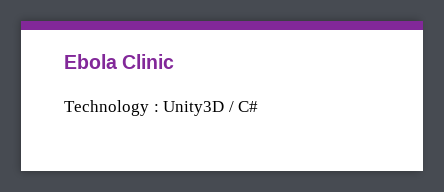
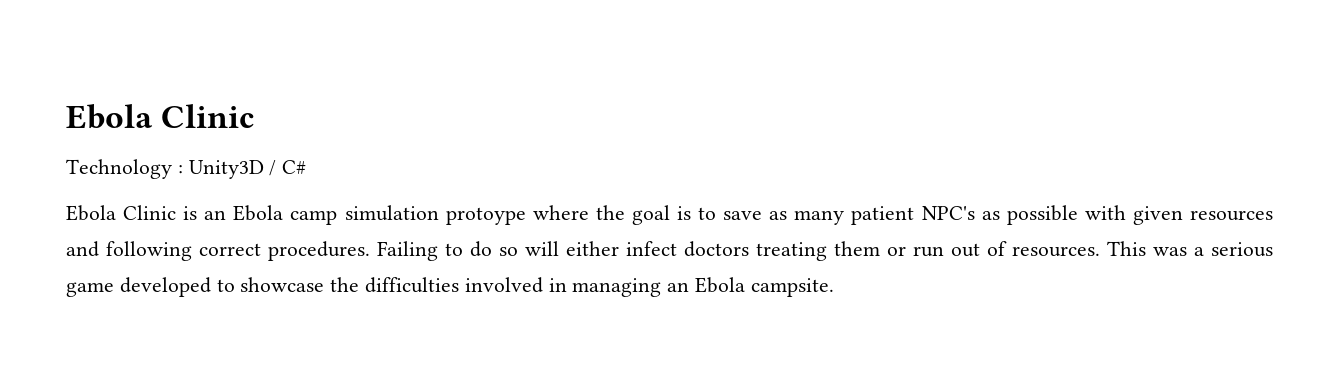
+ Ebola Clinic is an Ebola camp simulation protoype where the goal is to save as many patient NPC's as possible with given resources and following correct procedures. Failing to do so will either infect doctors treating them or run out of resources. This was a serious game developed to showcase the difficulties involved in managing an Ebola campsite.

